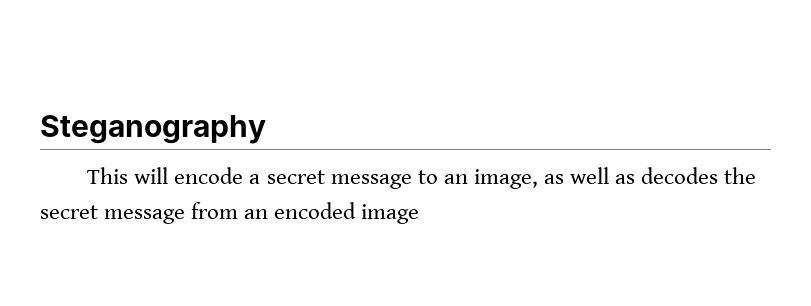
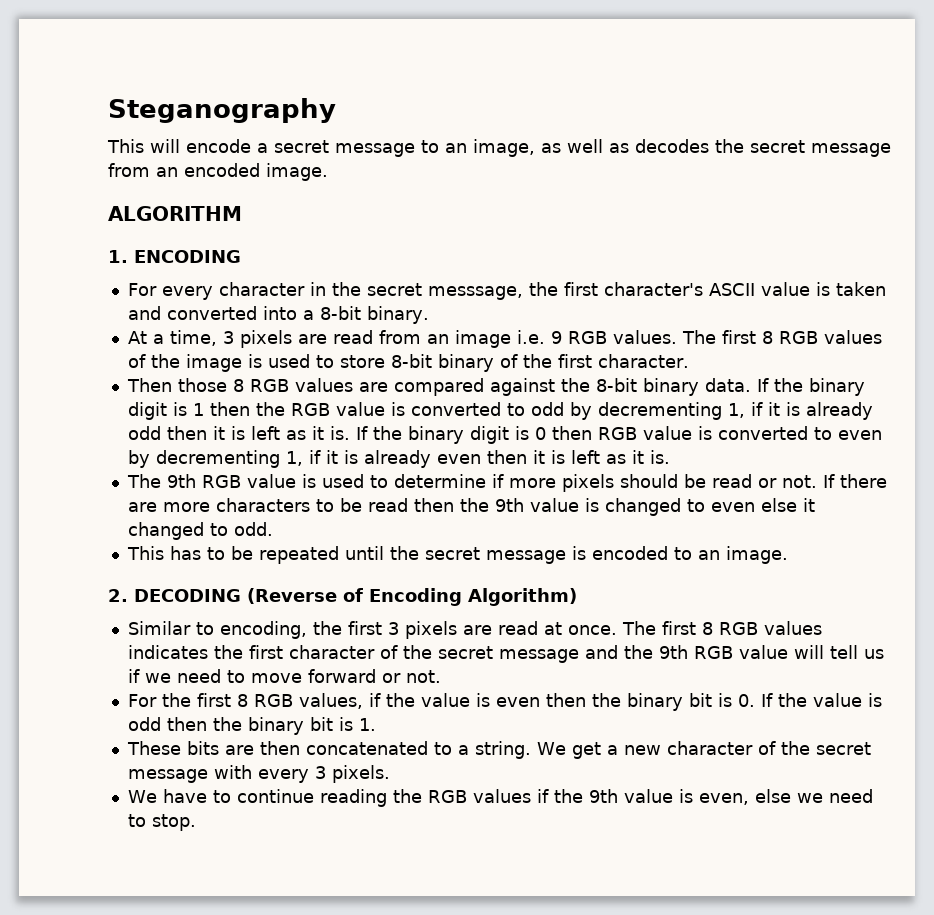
- This will encode a secret message to an image, as well as decodes the secret message from an encoded image
+ This will encode a secret message to an image, as well as decodes the secret message from an encoded image.
+ ALGORITHM
+ 1. ENCODING
+ For every character in the secret messsage, the first character's ASCII value is taken and converted into a 8-bit binary.
+ At a time, 3 pixels are read from an image i.e. 9 RGB values. The first 8 RGB values of the image is used to store 8-bit binary of the first character.
+ Then those 8 RGB values are compared against the 8-bit binary data. If the binary digit is 1 then the RGB value is converted to odd by decrementing 1, if it is already odd then it is left as it is. If the binary digit is 0 then RGB value is converted to even by decrementing 1, if it is already even then it is left as it is.
+ The 9th RGB value is used to determine if more pixels should be read or not. If there are more characters to be read then the 9th value is changed to even else it changed to odd.
+ This has to be repeated until the secret message is encoded to an image.
+ 2. DECODING (Reverse of Encoding Algorithm)
+ Similar to encoding, the first 3 pixels are read at once. The first 8 RGB values indicates the first character of the secret message and the 9th RGB value will tell us if we need to move forward or not.
+ For the first 8 RGB values, if the value is even then the binary bit is 0. If the value is odd then the binary bit is 1.
+ These bits are then concatenated to a string. We get a new character of the secret message with every 3 pixels.
+ We have to continue reading the RGB values if the 9th value is even, else we need to stop.

